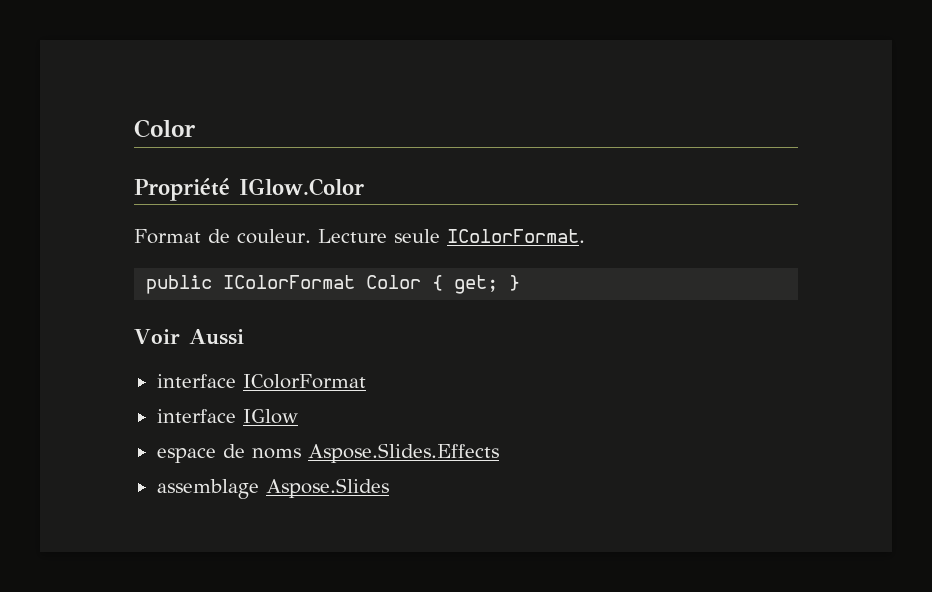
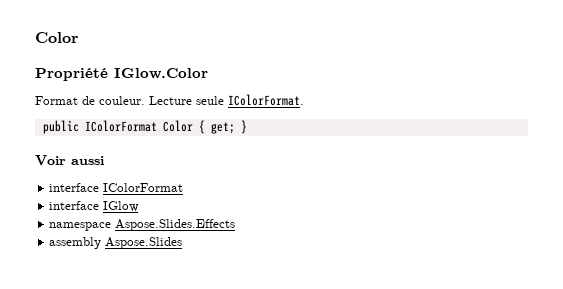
- Voir Aussi
+ Voir aussi
- espace de noms Aspose.Slides.Effects
+ namespace Aspose.Slides.Effects
- assemblage Aspose.Slides
+ assembly Aspose.Slides

